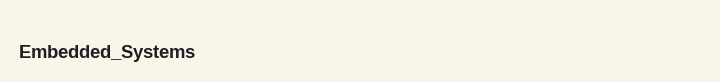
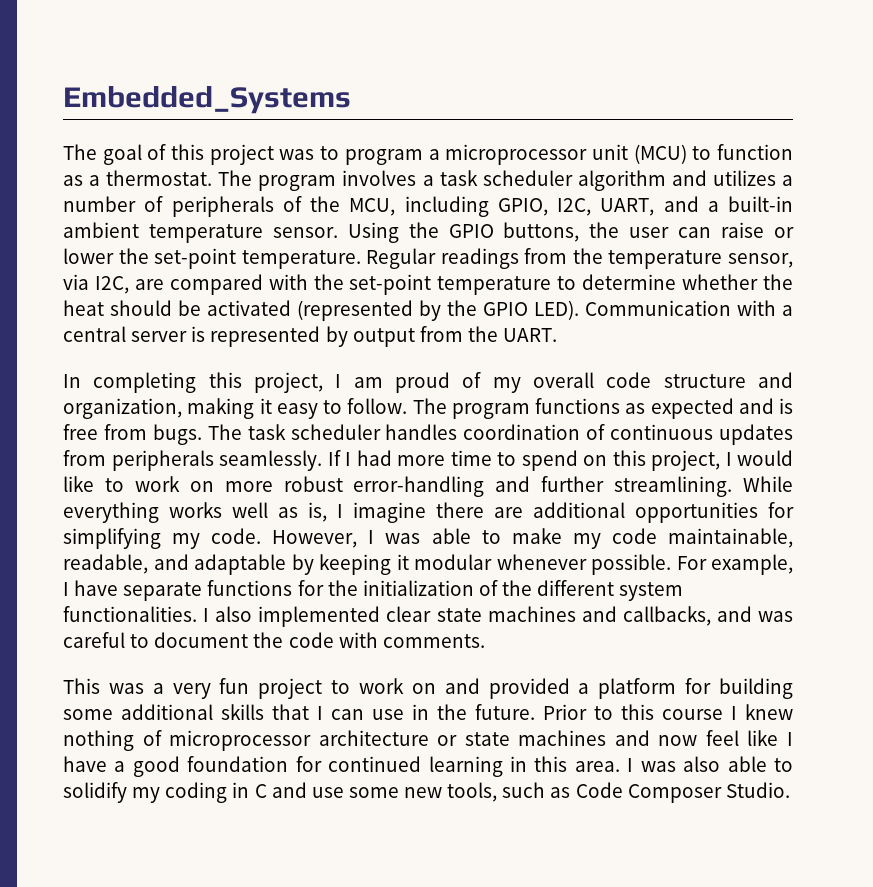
+ The goal of this project was to program a microprocessor unit (MCU) to function as a thermostat. The program involves a task scheduler algorithm and utilizes a number of peripherals of the MCU, including GPIO, I2C, UART, and a built-in ambient temperature sensor. Using the GPIO buttons, the user can raise or lower the set-point temperature. Regular readings from the temperature sensor, via I2C, are compared with the set-point temperature to determine whether the heat should be activated (represented by the GPIO LED). Communication with a central server is represented by output from the UART.
+ In completing this project, I am proud of my overall code structure and organization, making it easy to follow. The program functions as expected and is free from bugs. The task scheduler handles coordination of continuous updates from peripherals seamlessly. If I had more time to spend on this project, I would like to work on more robust error-handling and further streamlining. While everything works well as is, I imagine there are additional opportunities for simplifying my code. However, I was able to make my code maintainable, readable, and adaptable by keeping it modular whenever possible. For example, I have separate functions for the initialization of the different system functionalities. I also implemented clear state machines and callbacks, and was careful to document the code with comments.
+ This was a very fun project to work on and provided a platform for building some additional skills that I can use in the future. Prior to this course I knew nothing of microprocessor architecture or state machines and now feel like I have a good foundation for continued learning in this area. I was also able to solidify my coding in C and use some new tools, such as Code Composer Studio.

